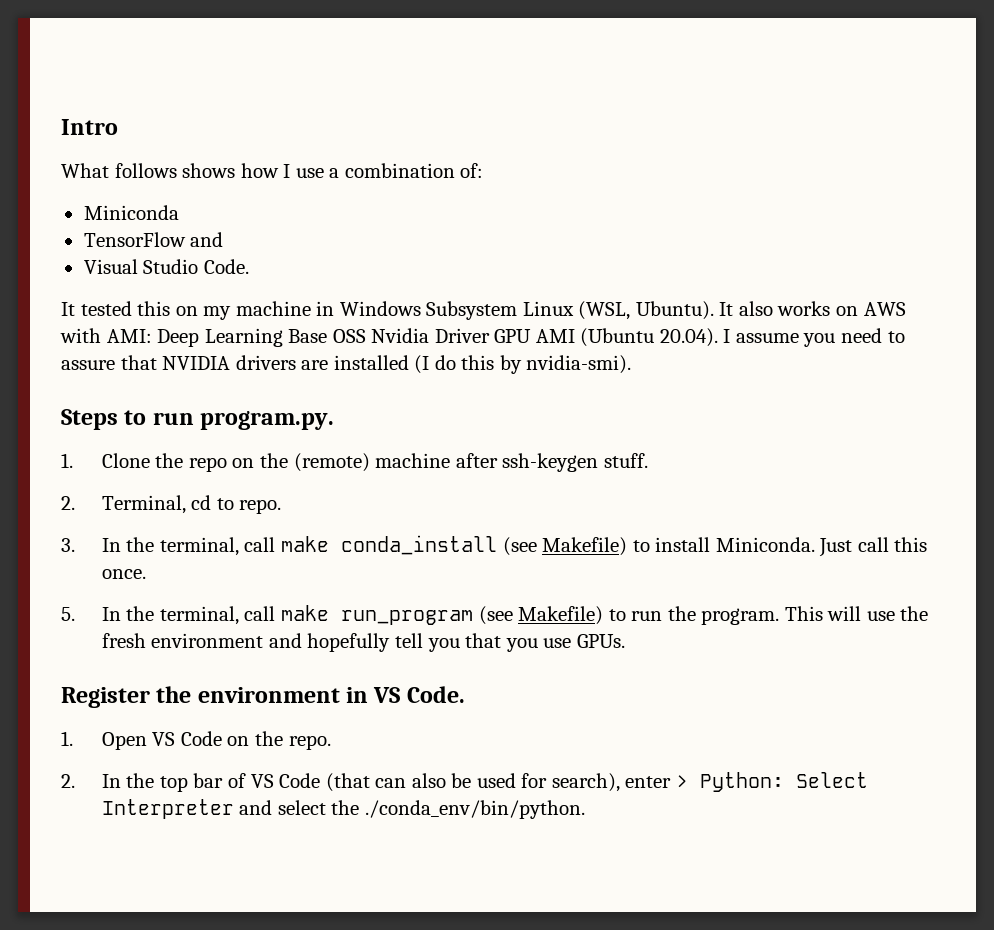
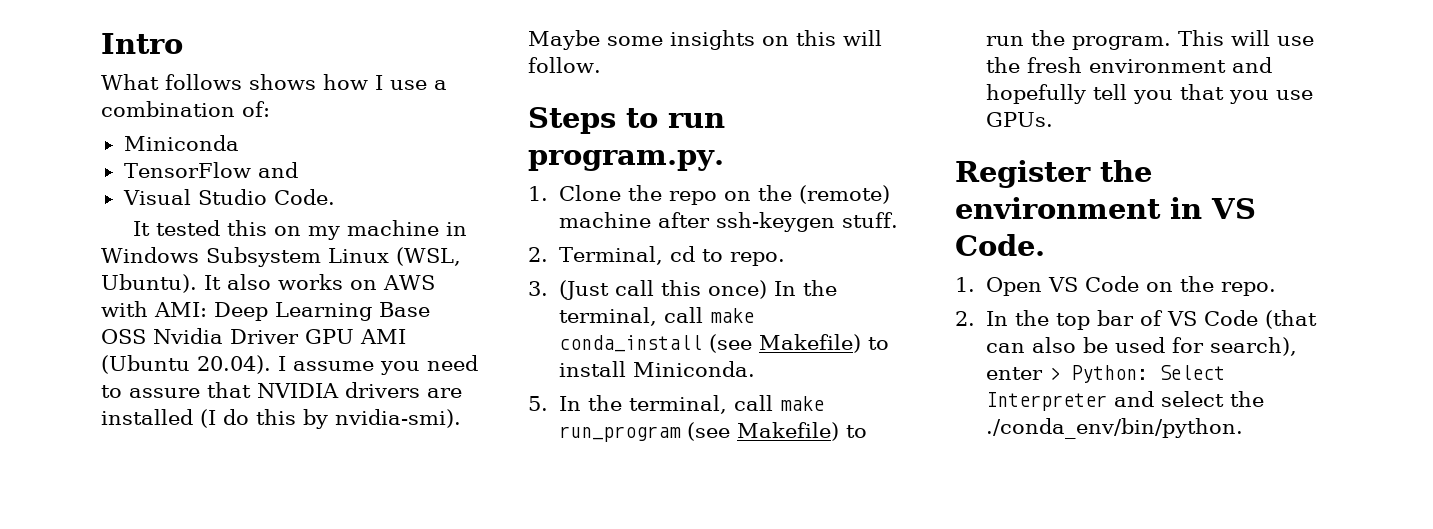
+ Maybe some insights on this will follow.
- 3. In the terminal, call make conda_install (see Makefile) to install Miniconda. Just call this once.
+ 3. (Just call this once) In the terminal, call make conda_install (see Makefile) to install Miniconda.

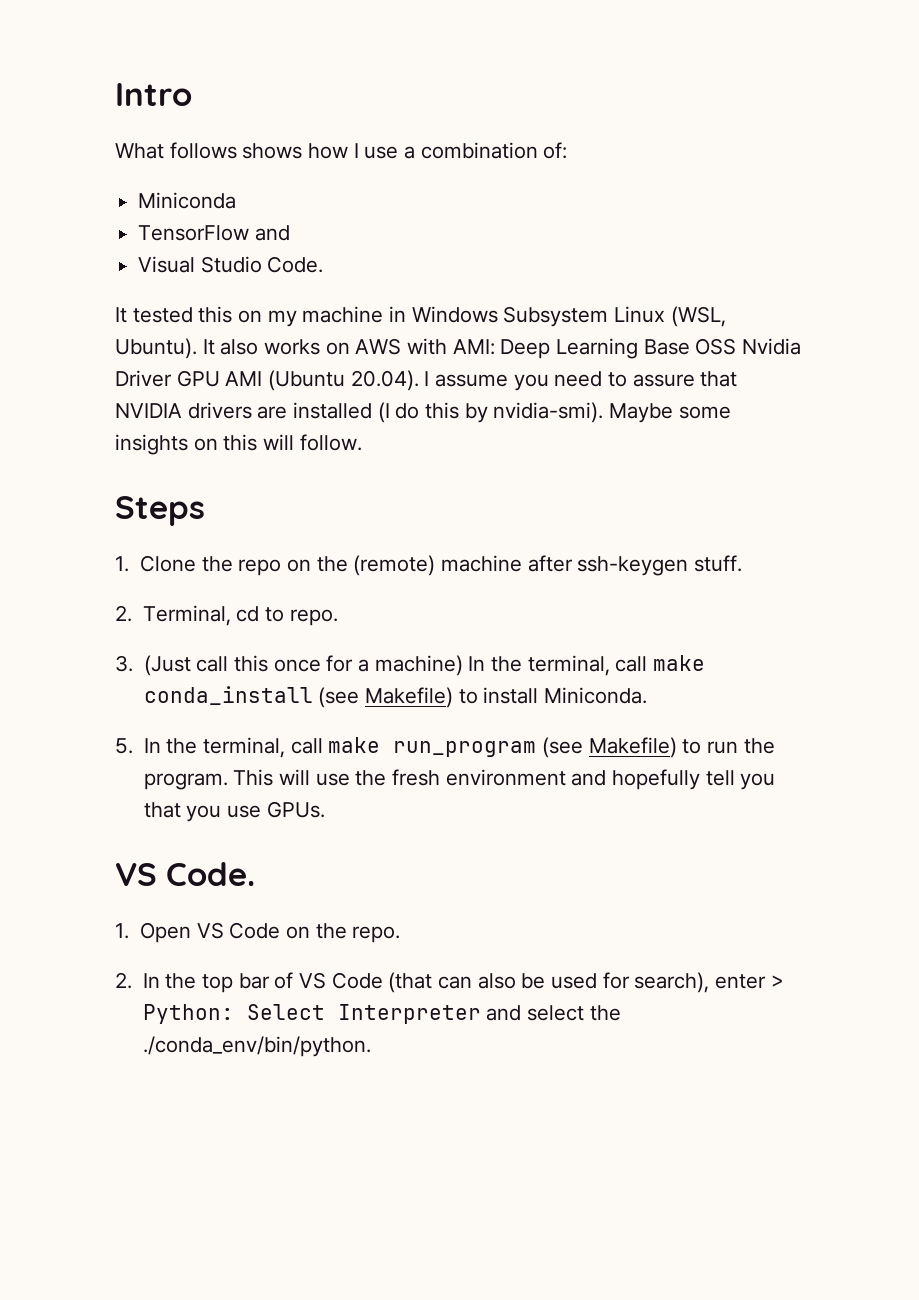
- Steps to run program.py.
+ Steps
- 3. (Just call this once) In the terminal, call make conda_install (see Makefile) to install Miniconda.
+ 3. (Just call this once for a machine) In the terminal, call make conda_install (see Makefile) to install Miniconda.
- Register the environment in VS Code.
+ VS Code.

